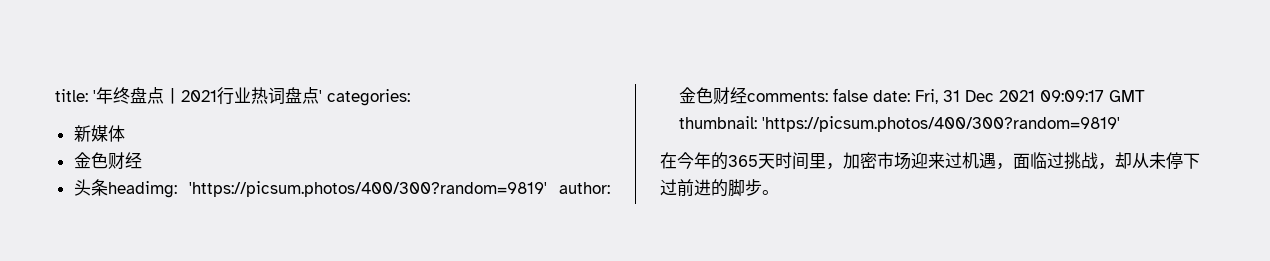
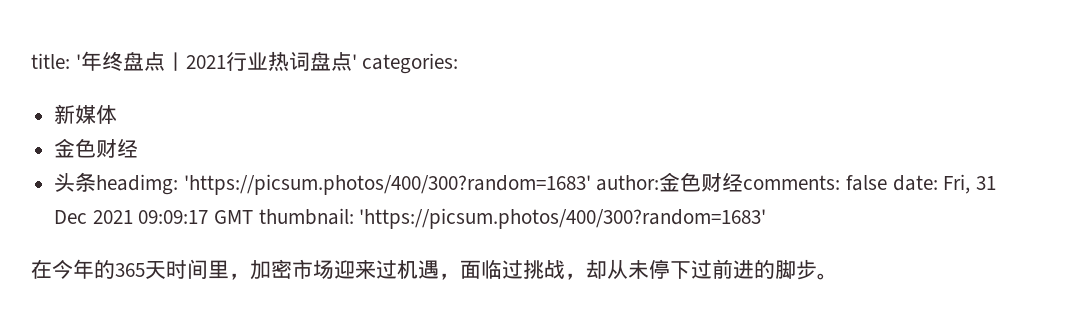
- 头条headimg: 'https://picsum.photos/400/300?random=9819' author:金色财经comments: false date: Fri, 31 Dec 2021 09:09:17 GMT thumbnail: 'https://picsum.photos/400/300?random=9819'
+ 头条headimg: 'https://picsum.photos/400/300?random=1683' author:金色财经comments: false date: Fri, 31 Dec 2021 09:09:17 GMT thumbnail: 'https://picsum.photos/400/300?random=1683'

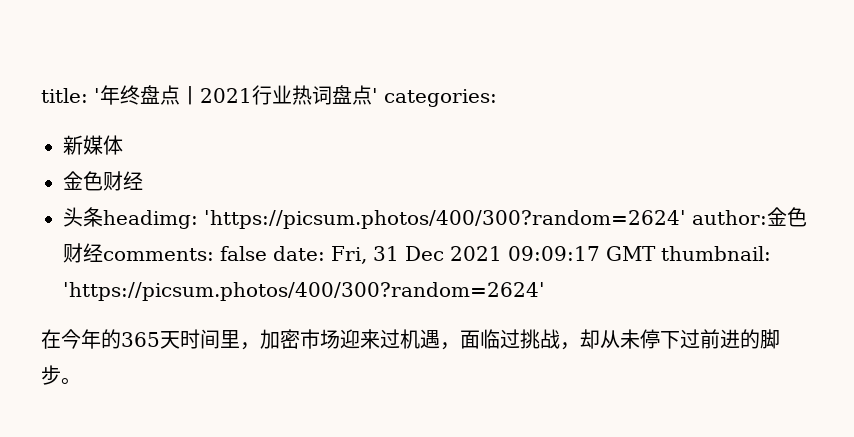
- 头条headimg: 'https://picsum.photos/400/300?random=1683' author:金色财经comments: false date: Fri, 31 Dec 2021 09:09:17 GMT thumbnail: 'https://picsum.photos/400/300?random=1683'
+ 头条headimg: 'https://picsum.photos/400/300?random=2624' author:金色财经comments: false date: Fri, 31 Dec 2021 09:09:17 GMT thumbnail: 'https://picsum.photos/400/300?random=2624'

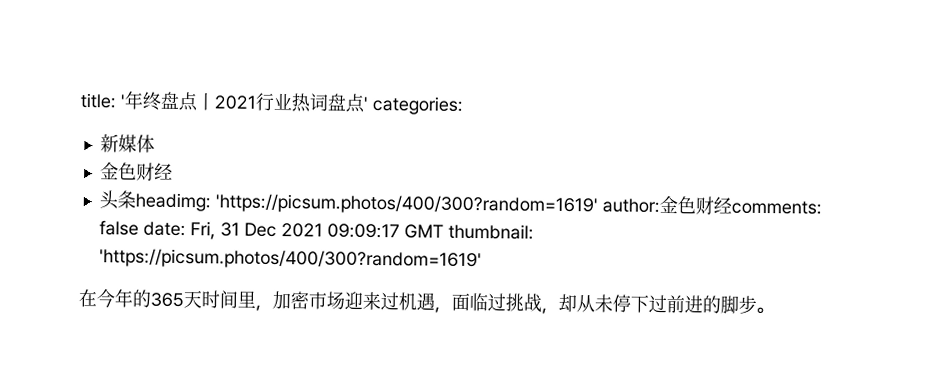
- 头条headimg: 'https://picsum.photos/400/300?random=2624' author:金色财经comments: false date: Fri, 31 Dec 2021 09:09:17 GMT thumbnail: 'https://picsum.photos/400/300?random=2624'
+ 头条headimg: 'https://picsum.photos/400/300?random=1619' author:金色财经comments: false date: Fri, 31 Dec 2021 09:09:17 GMT thumbnail: 'https://picsum.photos/400/300?random=1619'

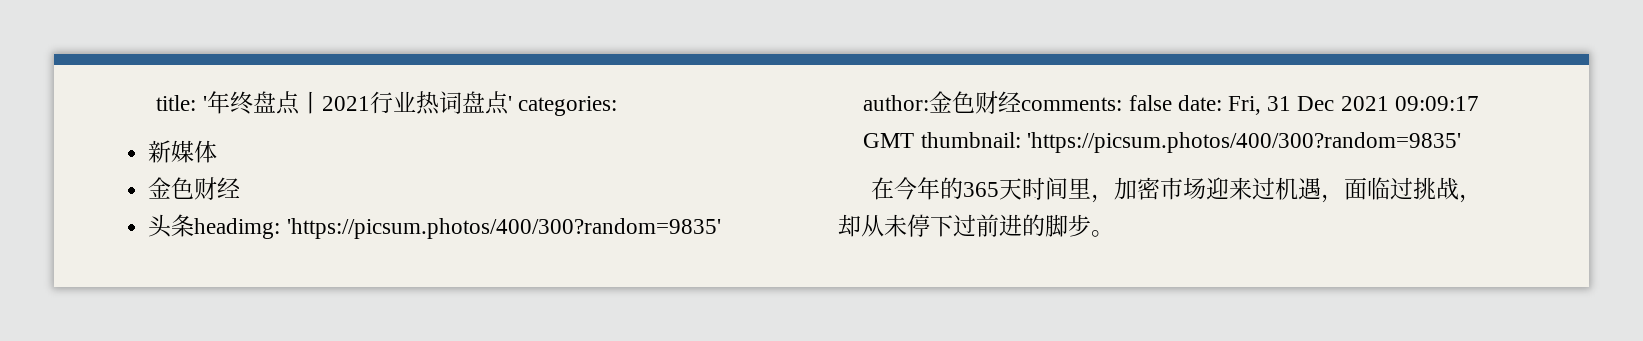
- 头条headimg: 'https://picsum.photos/400/300?random=1619' author:金色财经comments: false date: Fri, 31 Dec 2021 09:09:17 GMT thumbnail: 'https://picsum.photos/400/300?random=1619'
+ 头条headimg: 'https://picsum.photos/400/300?random=9835' author:金色财经comments: false date: Fri, 31 Dec 2021 09:09:17 GMT thumbnail: 'https://picsum.photos/400/300?random=9835'

